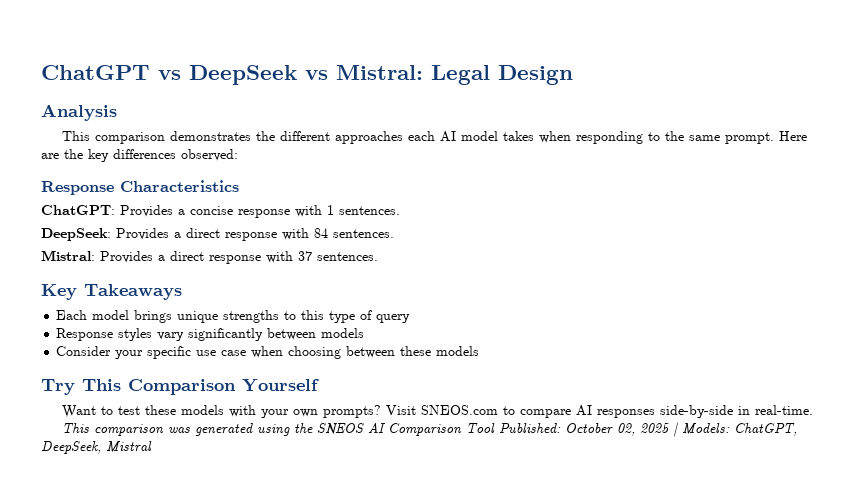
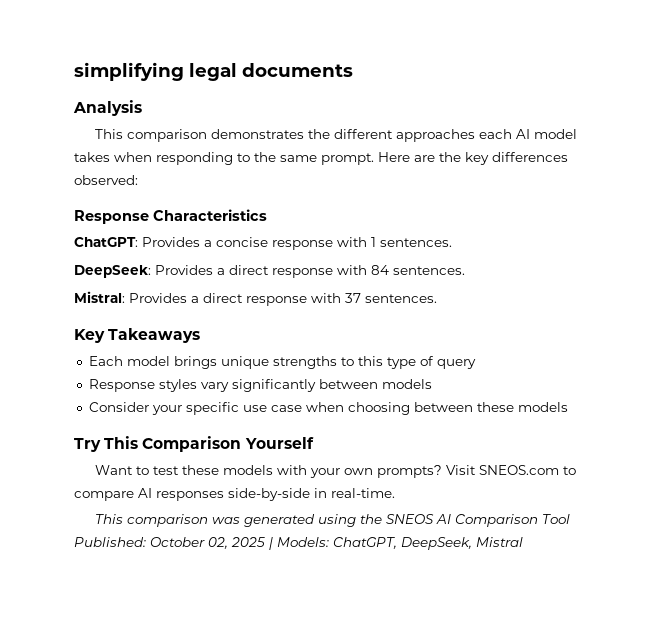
- ChatGPT vs DeepSeek vs Mistral: Legal Design
+ simplifying legal documents

